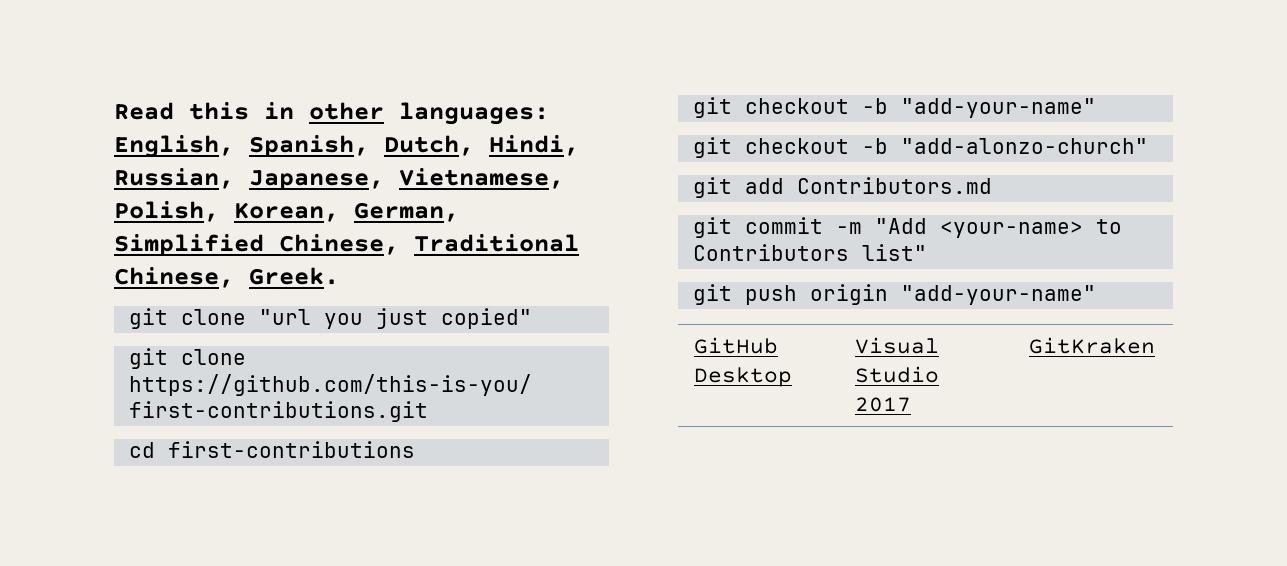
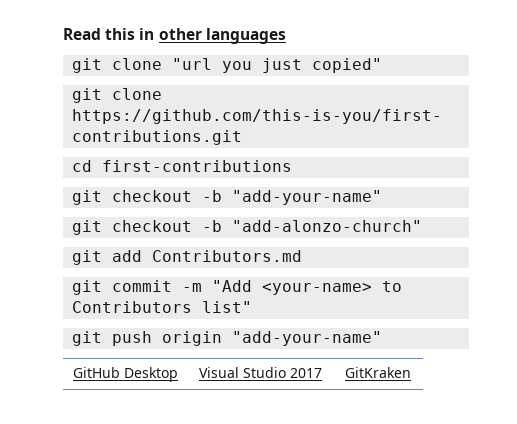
- Read this in other languages: English, Spanish, Dutch, Hindi, Russian, Japanese, Vietnamese, Polish, Korean, German, Simplified Chinese, Traditional Chinese, Greek.
+ Read this in other languages

